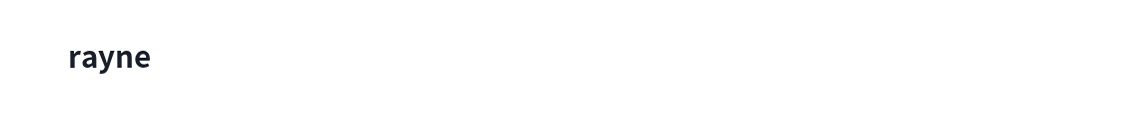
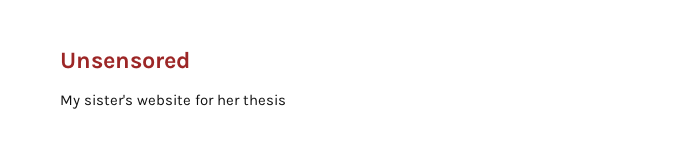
- rayne
+ Unsensored
+ My sister's website for her thesis

